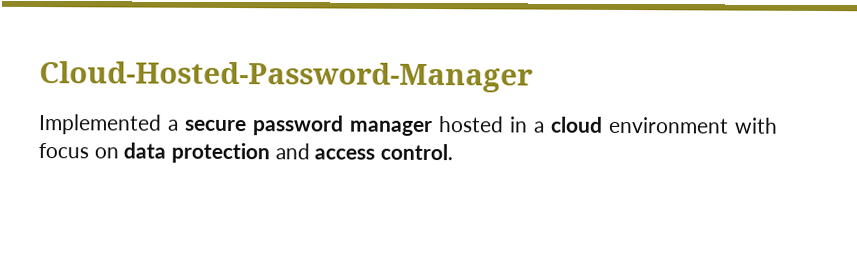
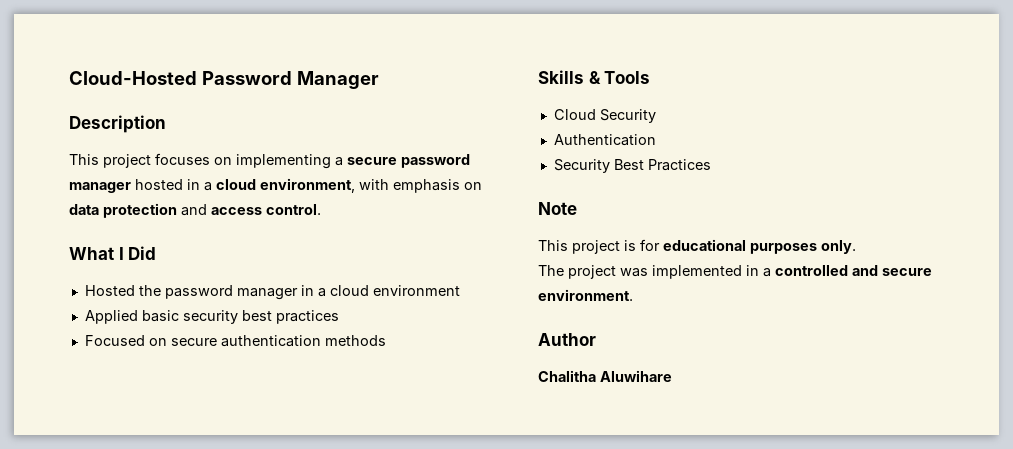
- Cloud-Hosted-Password-Manager
- Implemented a secure password manager hosted in a cloud environment with focus on data protection and access control.
+ Cloud-Hosted Password Manager
+ Description
+ This project focuses on implementing a secure password manager hosted in a cloud environment, with emphasis on data protection and access control.
+ What I Did
+ Hosted the password manager in a cloud environment
+ Applied basic security best practices
+ Focused on secure authentication methods
+ Skills & Tools
+ Cloud Security
+ Authentication
+ Security Best Practices
+ Note
+ This project is for educational purposes only.
+ The project was implemented in a controlled and secure environment.
+ Author
+ Chalitha Aluwihare

